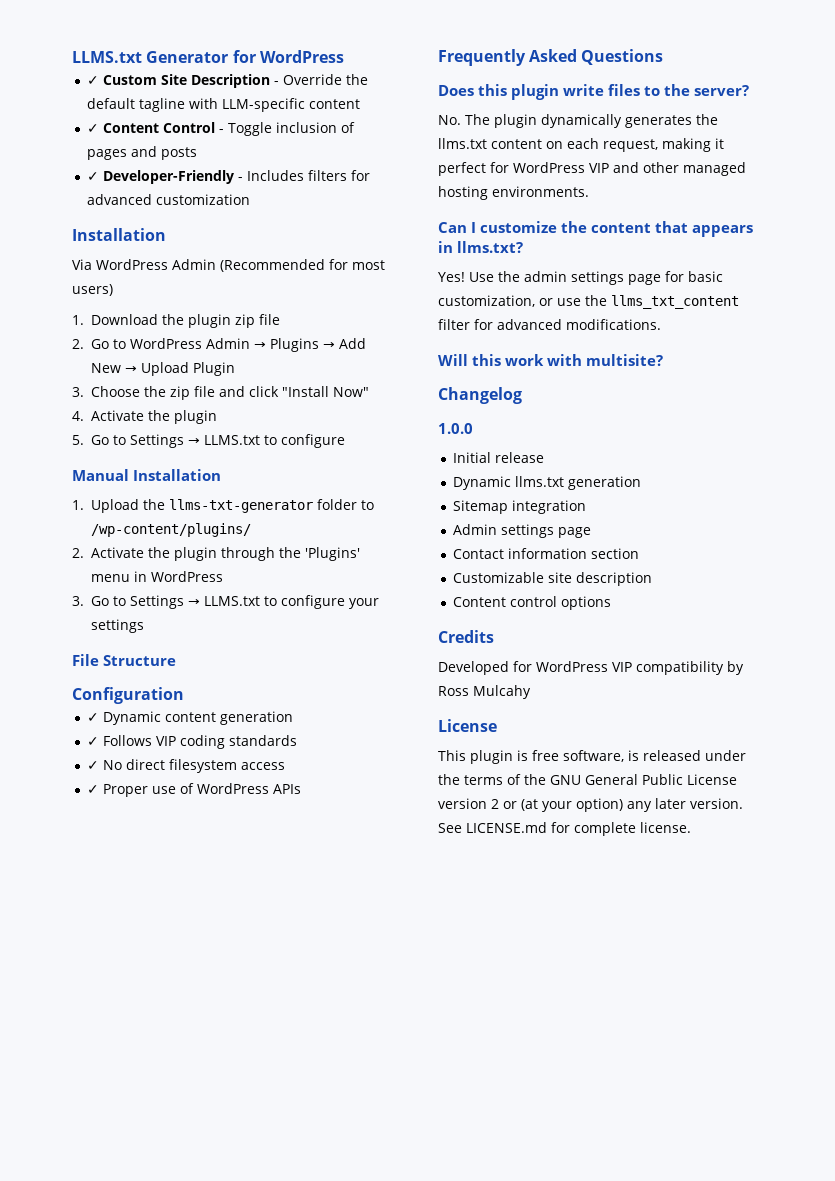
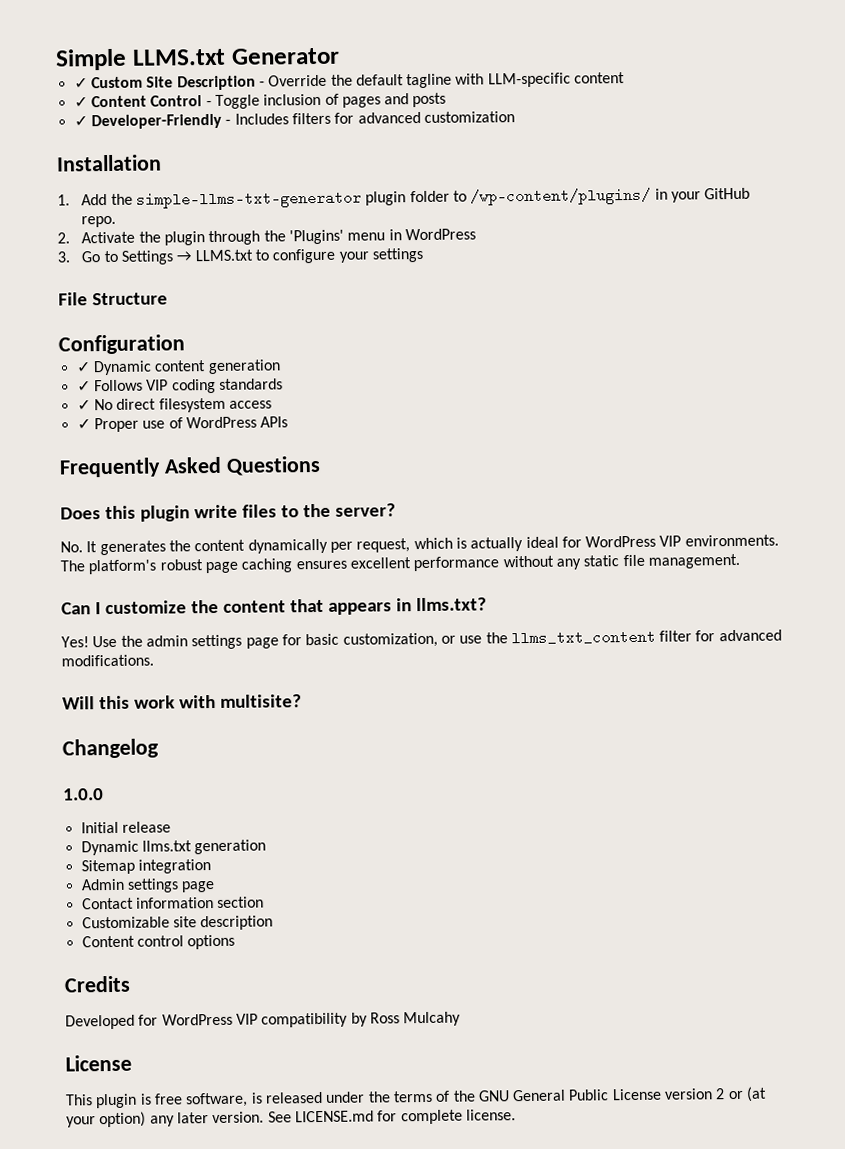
- LLMS.txt Generator for WordPress
+ Simple LLMS.txt Generator
- Via WordPress Admin (Recommended for most users)
- 1. Download the plugin zip file
- 2. Go to WordPress Admin → Plugins → Add New → Upload Plugin
- 3. Choose the zip file and click "Install Now"
- 4. Activate the plugin
- 5. Go to Settings → LLMS.txt to configure
- Manual Installation
- 1. Upload the llms-txt-generator folder to /wp-content/plugins/
+ 1. Add the simple-llms-txt-generator plugin folder to /wp-content/plugins/ in your GitHub repo.
- No. The plugin dynamically generates the llms.txt content on each request, making it perfect for WordPress VIP and other managed hosting environments.
+ No. It generates the content dynamically per request, which is actually ideal for WordPress VIP environments. The platform's robust page caching ensures excellent performance without any static file management.

